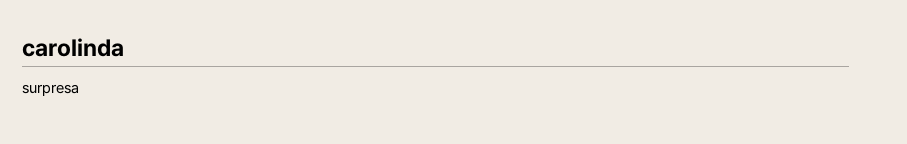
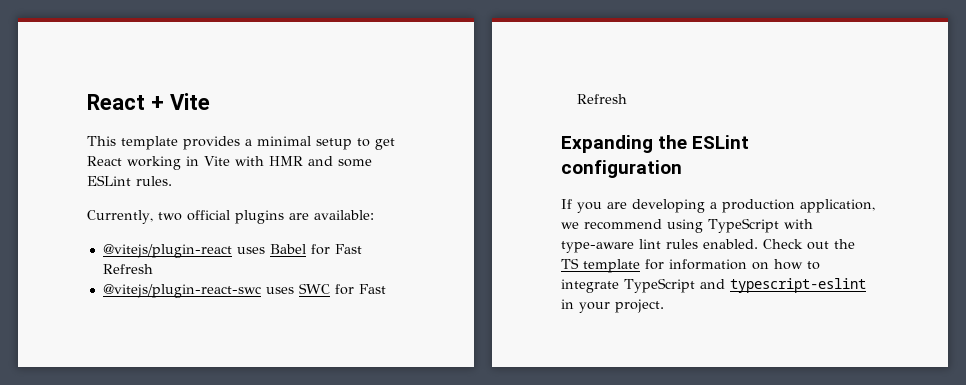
- carolinda
- surpresa
+ React + Vite
+ This template provides a minimal setup to get React working in Vite with HMR and some ESLint rules.
+ Currently, two official plugins are available:
+ @vitejs/plugin-react uses Babel for Fast Refresh
+ @vitejs/plugin-react-swc uses SWC for Fast Refresh
+ Expanding the ESLint configuration
+ If you are developing a production application, we recommend using TypeScript with type-aware lint rules enabled. Check out the TS template for information on how to integrate TypeScript and typescript-eslint in your project.

